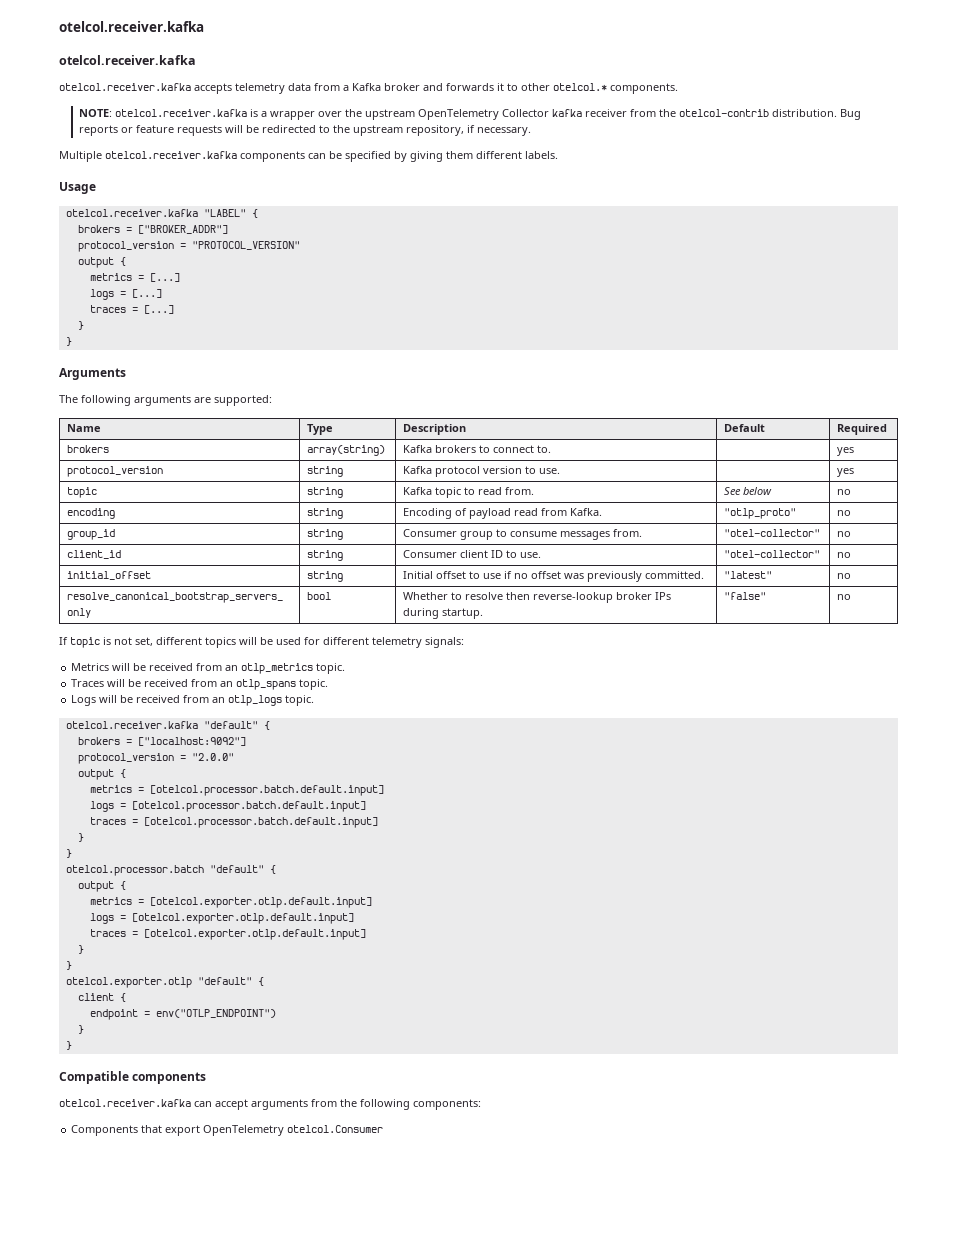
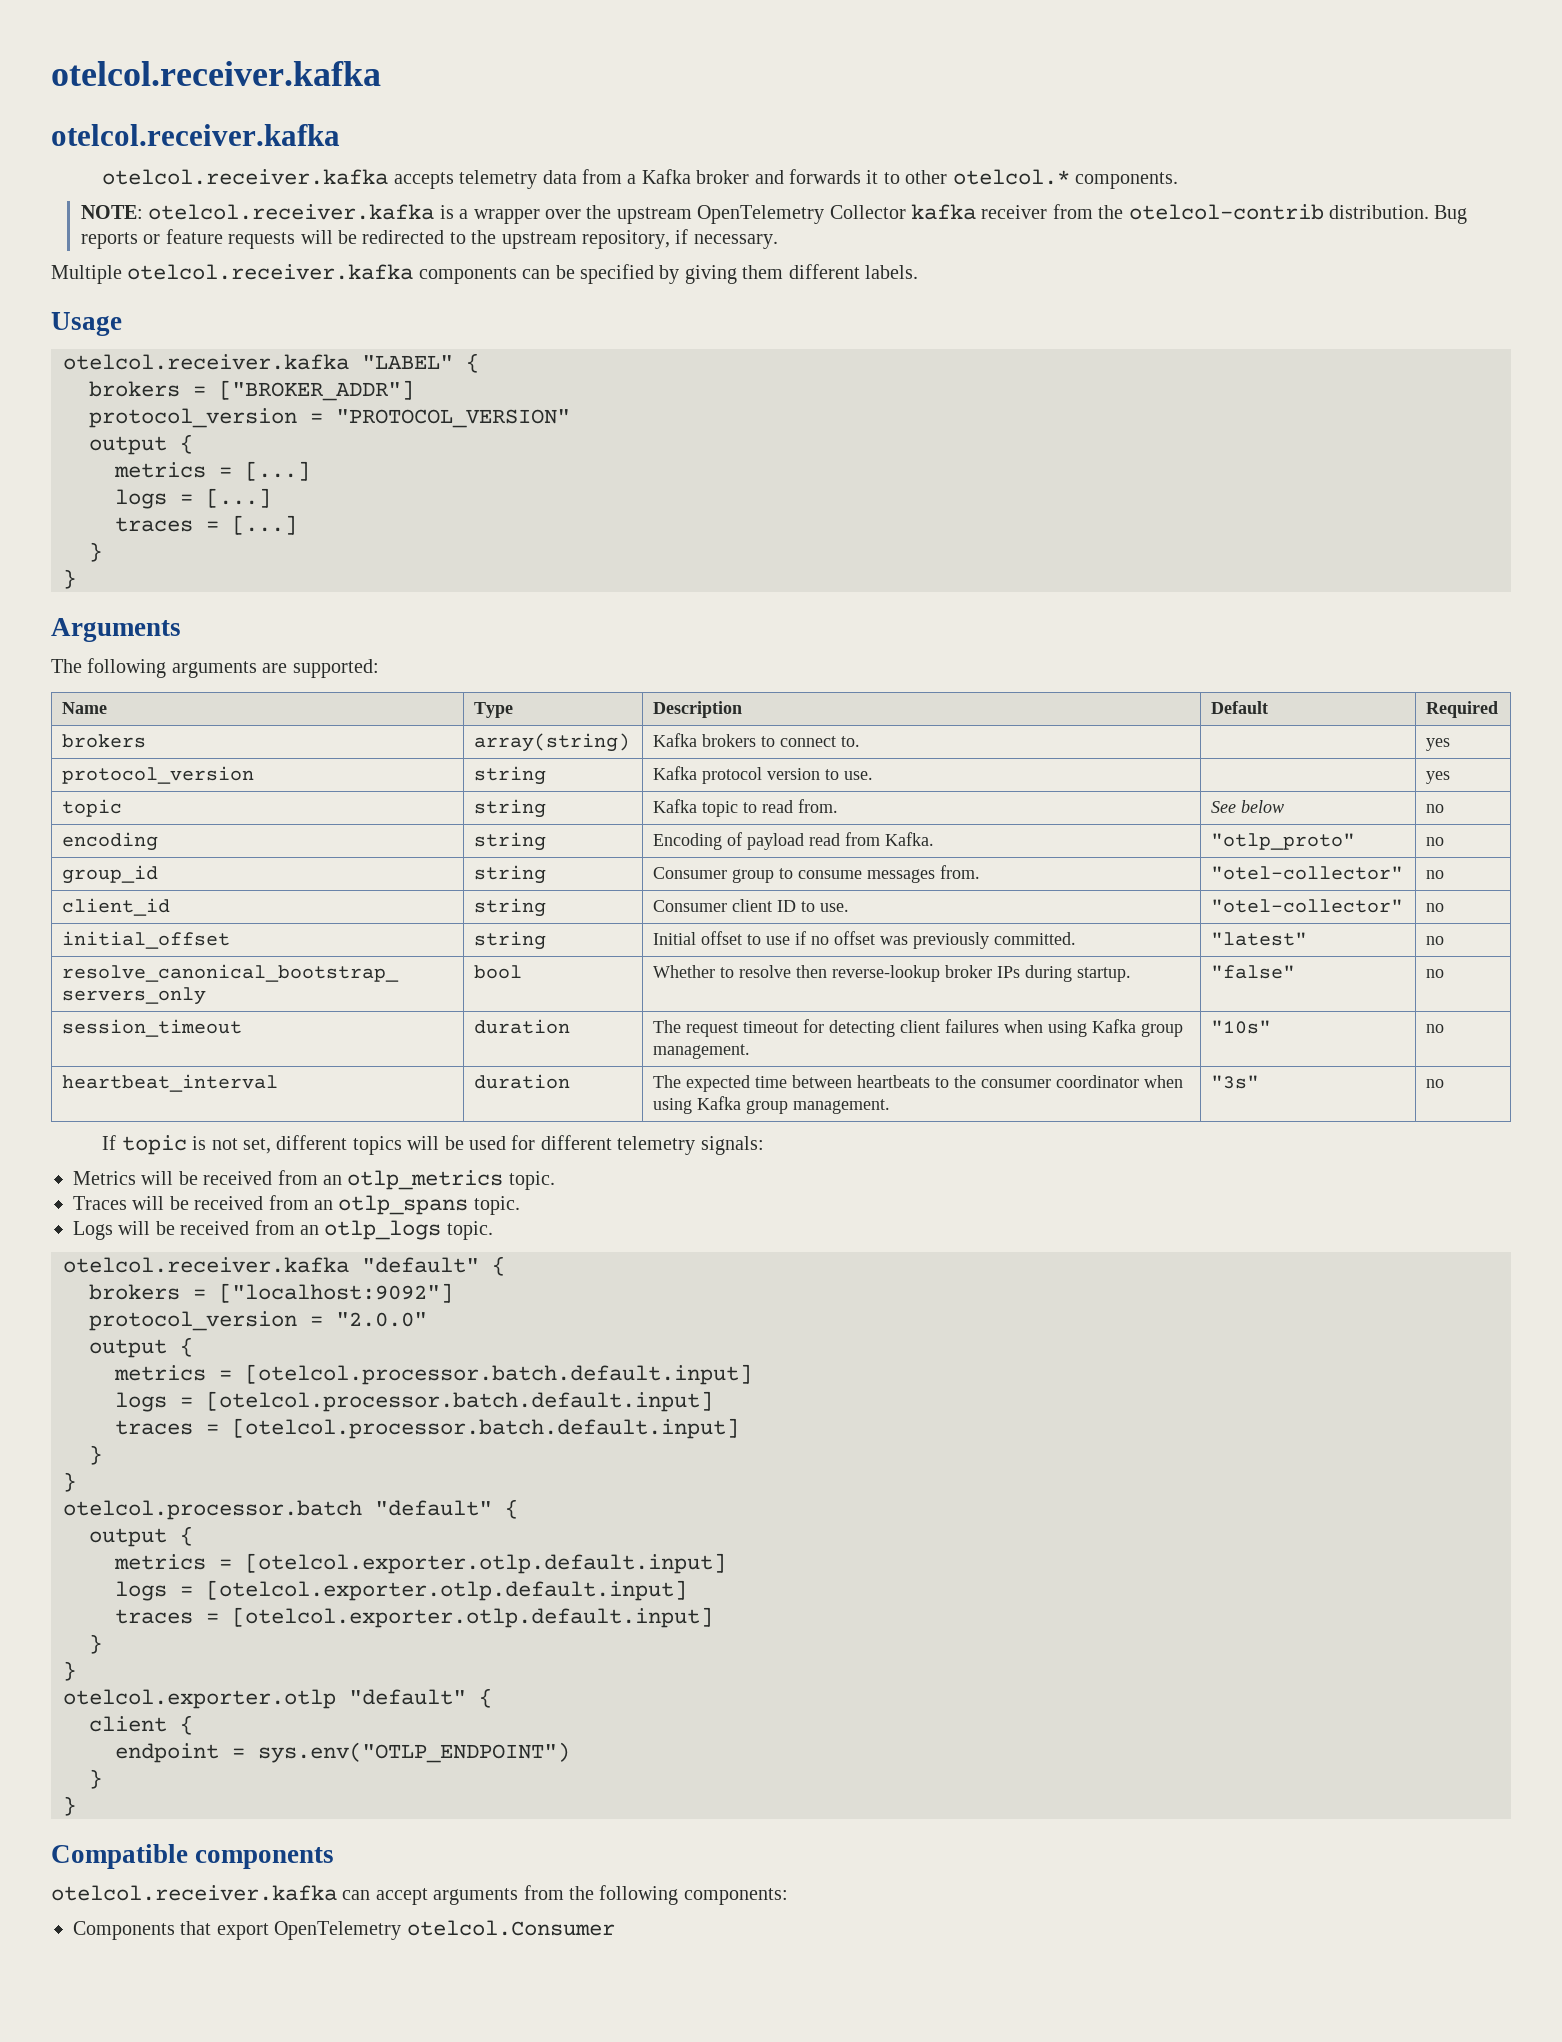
+ session_timeout | duration | The request timeout for detecting client failures when using Kafka group management. | "10s" | no
+ heartbeat_interval | duration | The expected time between heartbeats to the consumer coordinator when using Kafka group management. | "3s" | no
- endpoint = env("OTLP_ENDPOINT")
+ endpoint = sys.env("OTLP_ENDPOINT")

